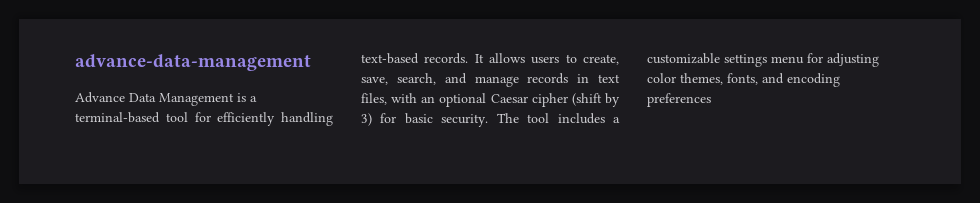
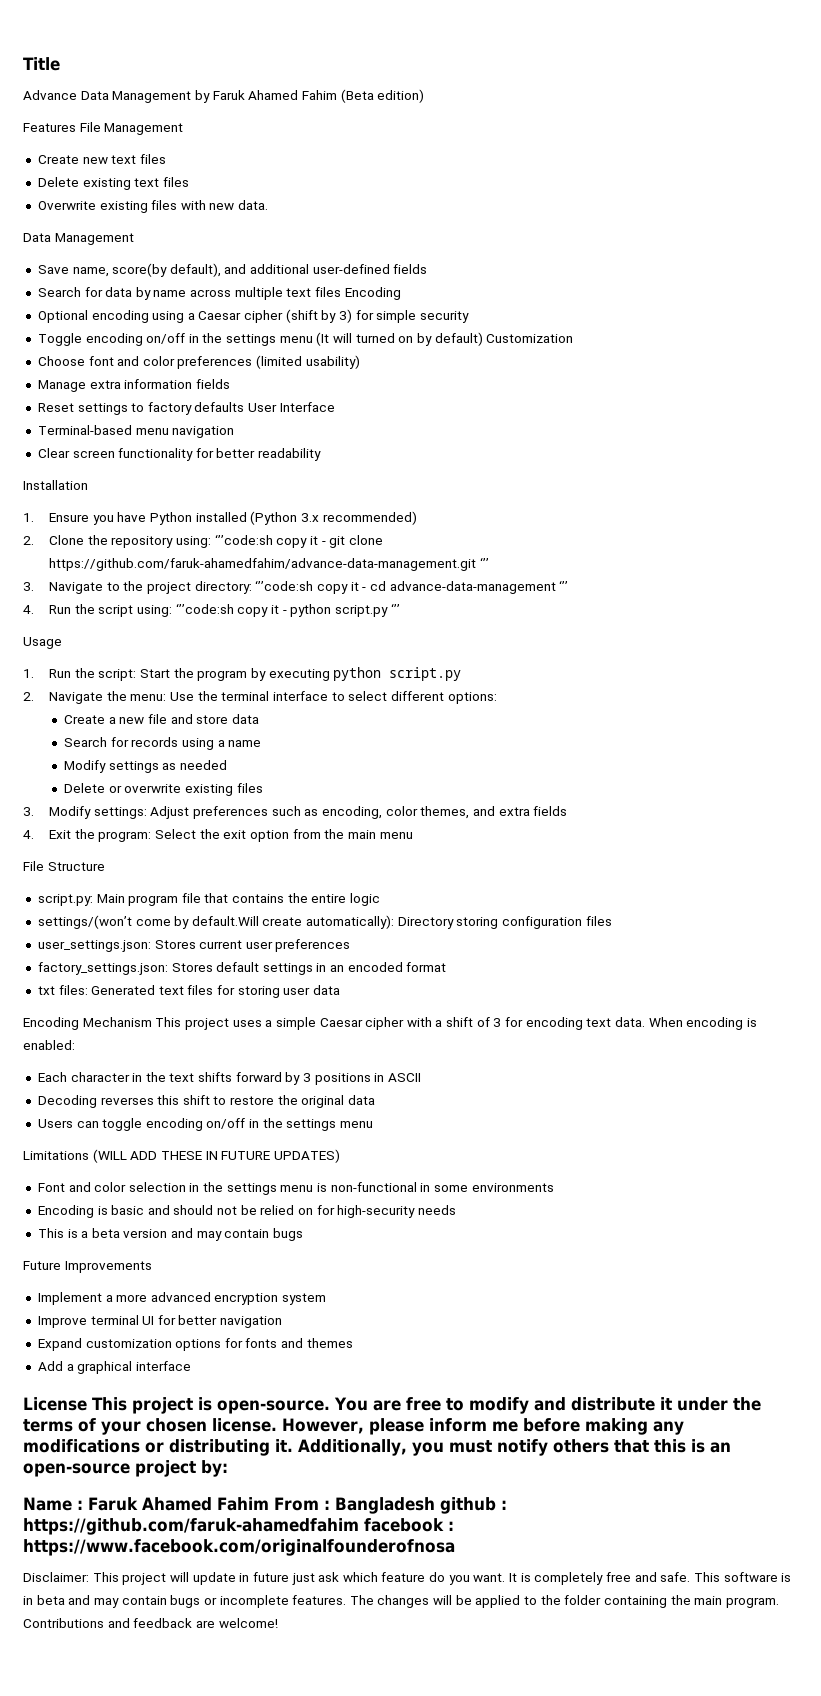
- advance-data-management
+ Title
- Advance Data Management is a terminal-based tool for efficiently handling text-based records. It allows users to create, save, search, and manage records in text files, with an optional Caesar cipher (shift by 3) for basic security. The tool includes a customizable settings menu for adjusting color themes, fonts, and encoding preferences
+ Advance Data Management by Faruk Ahamed Fahim (Beta edition)
+ Features File Management
+ Create new text files
+ Delete existing text files
+ Overwrite existing files with new data.
+ Data Management
+ Save name, score(by default), and additional user-defined fields
+ Search for data by name across multiple text files Encoding
+ Optional encoding using a Caesar cipher (shift by 3) for simple security
+ Toggle encoding on/off in the settings menu (It will turned on by default) Customization
+ Choose font and color preferences (limited usability)
+ Manage extra information fields
+ Reset settings to factory defaults User Interface
+ Terminal-based menu navigation
+ Clear screen functionality for better readability
+ Installation
+ 1. Ensure you have Python installed (Python 3.x recommended)
+ 2. Clone the repository using: ‘’’code:sh copy it - git clone https://github.com/faruk-ahamedfahim/advance-data-management.git ‘’’
+ 3. Navigate to the project directory: ‘’’code:sh copy it - cd advance-data-management ‘’’
+ 4. Run the script using: ‘’’code:sh copy it - python script.py ‘’’
+ Usage
+ 1. Run the script: Start the program by executing python script.py
+ 2. Navigate the menu: Use the terminal interface to select different options:
+ Create a new file and store data
+ Search for records using a name
+ Modify settings as needed
+ Delete or overwrite existing files
+ 3. Modify settings: Adjust preferences such as encoding, color themes, and extra fields
+ 4. Exit the program: Select the exit option from the main menu
+ File Structure
+ script.py: Main program file that contains the entire logic
+ settings/(won’t come by default.Will create automatically): Directory storing configuration files
+ user_settings.json: Stores current user preferences
+ factory_settings.json: Stores default settings in an encoded format
+ txt files: Generated text files for storing user data
+ Encoding Mechanism This project uses a simple Caesar cipher with a shift of 3 for encoding text data. When encoding is enabled:
+ Each character in the text shifts forward by 3 positions in ASCII
+ Decoding reverses this shift to restore the original data
+ Users can toggle encoding on/off in the settings menu
+ Limitations (WILL ADD THESE IN FUTURE UPDATES)
+ Font and color selection in the settings menu is non-functional in some environments
+ Encoding is basic and should not be relied on for high-security needs
+ This is a beta version and may contain bugs
+ Future Improvements
+ Implement a more advanced encryption system
+ Improve terminal UI for better navigation
+ Expand customization options for fonts and themes
+ Add a graphical interface
+ License This project is open-source. You are free to modify and distribute it under the terms of your chosen license. However, please inform me before making any modifications or distributing it. Additionally, you must notify others that this is an open-source project by:
+ Name : Faruk Ahamed Fahim From : Bangladesh github : https://github.com/faruk-ahamedfahim facebook : https://www.facebook.com/originalfounderofnosa
+ Disclaimer: This project will update in future just ask which feature do you want. It is completely free and safe. This software is in beta and may contain bugs or incomplete features. The changes will be applied to the folder containing the main program. Contributions and feedback are welcome!

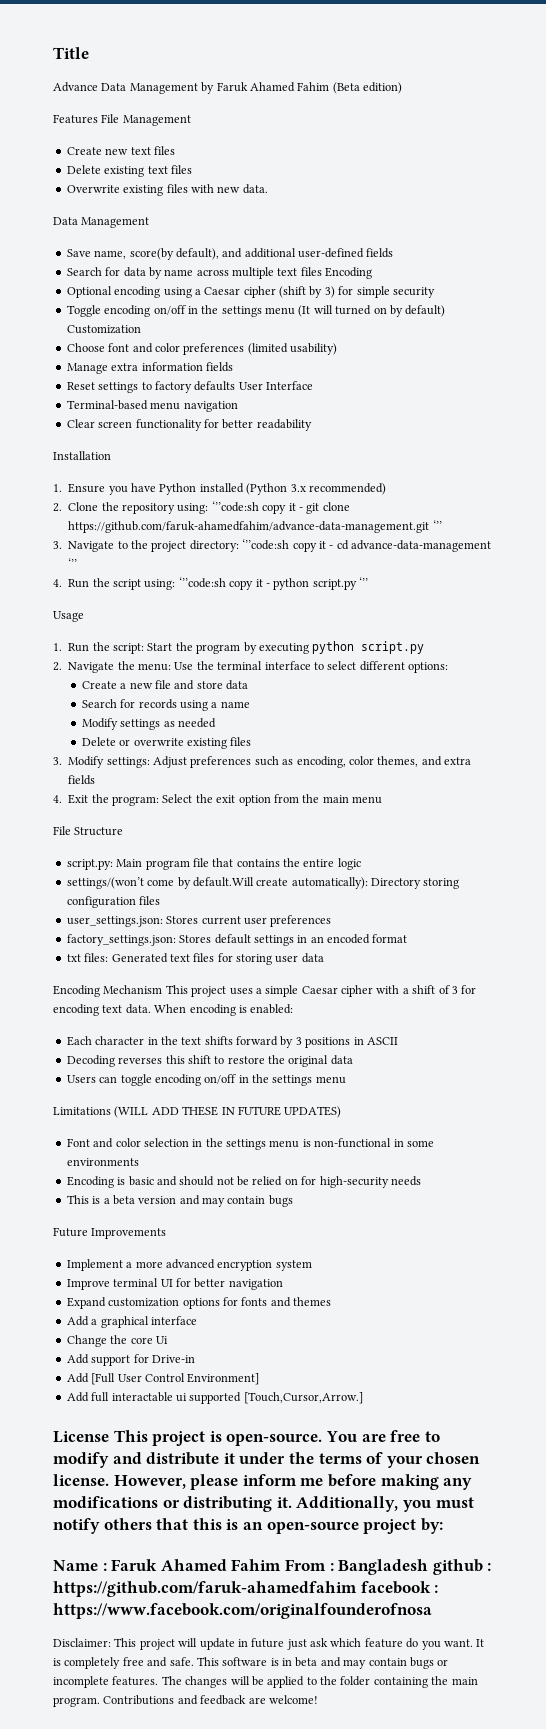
+ Change the core Ui
+ Add support for Drive-in
+ Add [Full User Control Environment]
+ Add full interactable ui supported [Touch,Cursor,Arrow.]

